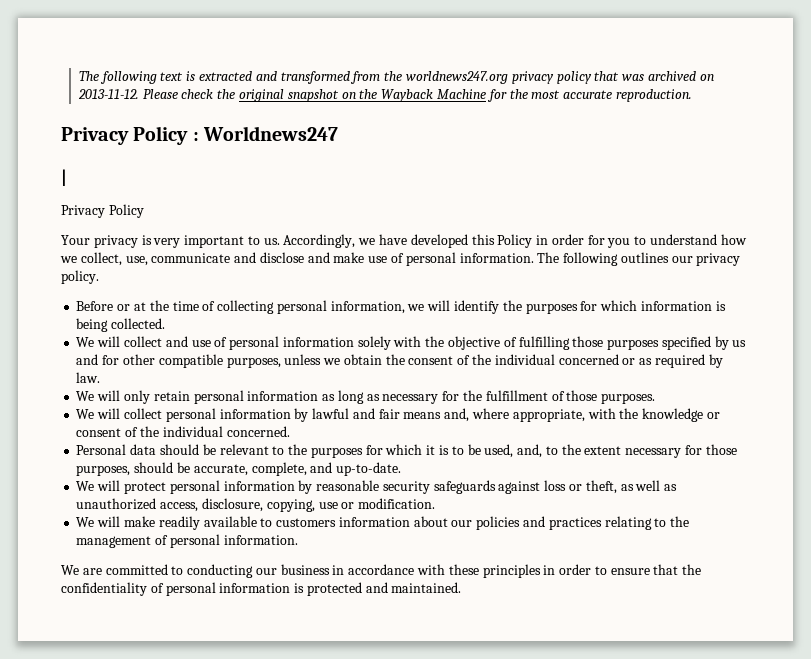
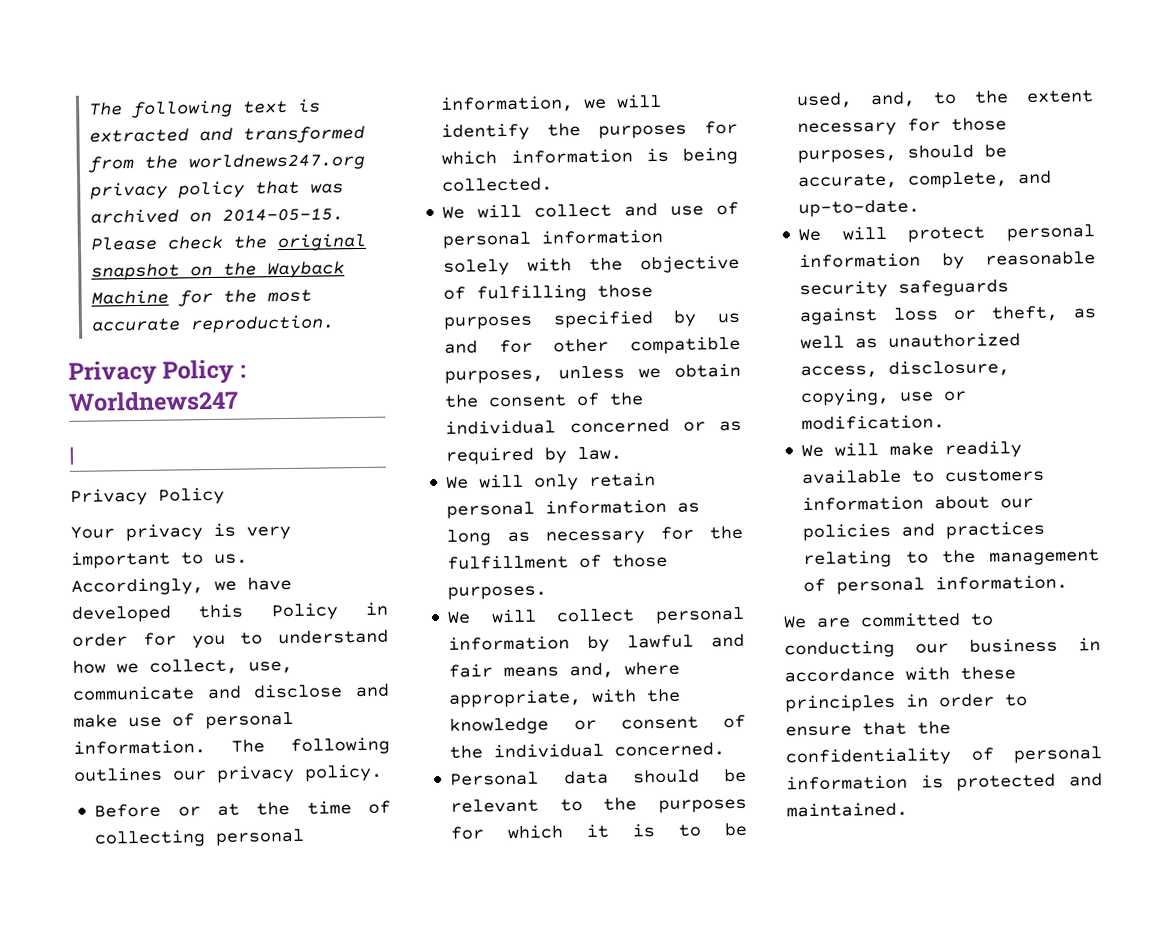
- The following text is extracted and transformed from the worldnews247.org privacy policy that was archived on 2013-11-12.
+ The following text is extracted and transformed from the worldnews247.org privacy policy that was archived on 2014-05-15.

